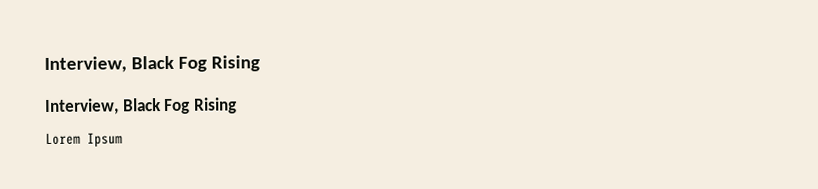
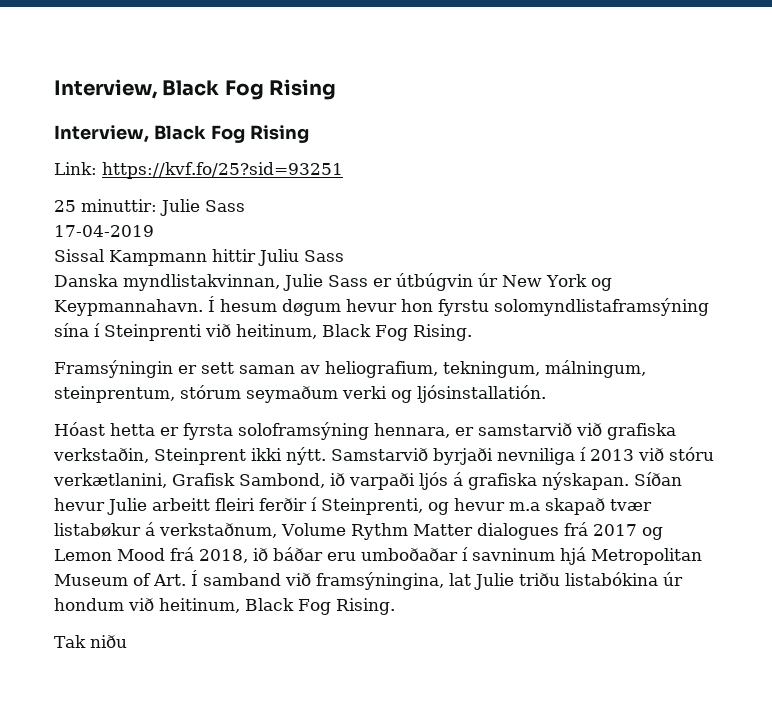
- Lorem Ipsum
+ Link: https://kvf.fo/25?sid=93251
+ 25 minuttir: Julie Sass
+ 17-04-2019
+ Sissal Kampmann hittir Juliu Sass
+ Danska myndlistakvinnan, Julie Sass er útbúgvin úr New York og Keypmannahavn. Í hesum døgum hevur hon fyrstu solomyndlistaframsýning sína í Steinprenti við heitinum, Black Fog Rising.
+ Framsýningin er sett saman av heliografium, tekningum, málningum, steinprentum, stórum seymaðum verki og ljósinstallatión.
+ Hóast hetta er fyrsta soloframsýning hennara, er samstarvið við grafiska verkstaðin, Steinprent ikki nýtt. Samstarvið byrjaði nevniliga í 2013 við stóru verkætlanini, Grafisk Sambond, ið varpaði ljós á grafiska nýskapan. Síðan hevur Julie arbeitt fleiri ferðir í Steinprenti, og hevur m.a skapað tvær listabøkur á verkstaðnum, Volume Rythm Matter dialogues frá 2017 og Lemon Mood frá 2018, ið báðar eru umboðaðar í savninum hjá Metropolitan Museum of Art. Í samband við framsýningina, lat Julie triðu listabókina úr hondum við heitinum, Black Fog Rising.
+ Tak niðu

